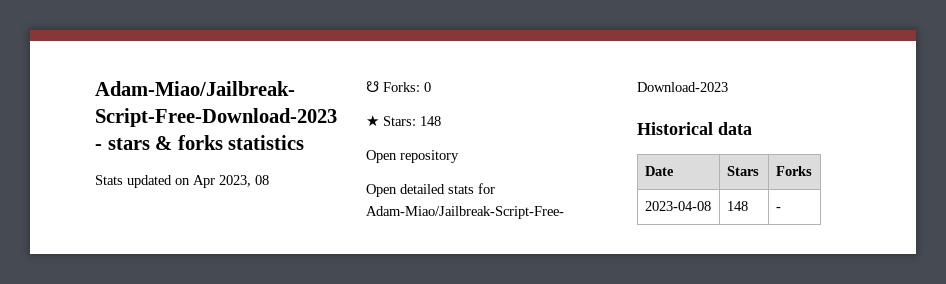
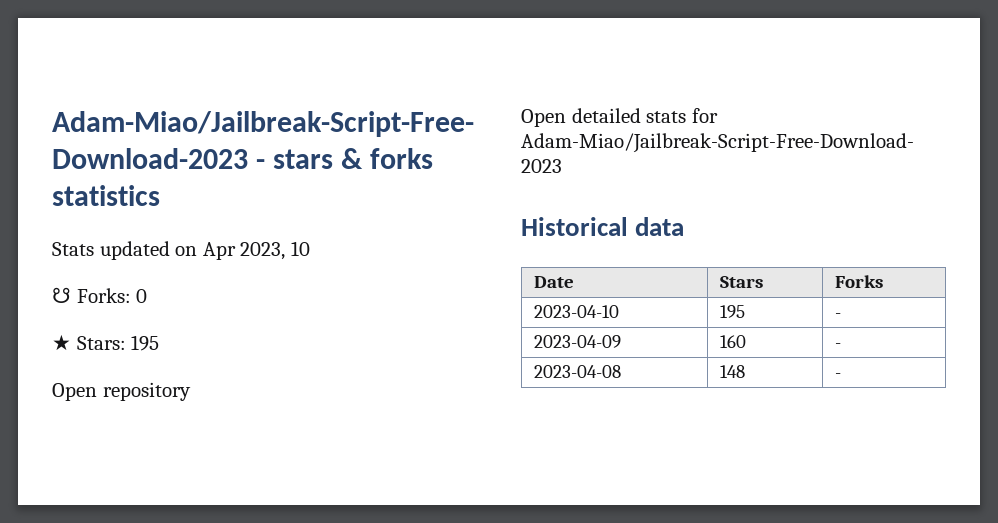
- Stats updated on Apr 2023, 08
+ Stats updated on Apr 2023, 10
- ★ Stars: 148
+ ★ Stars: 195
+ 2023-04-10 | 195 | -
+ 2023-04-09 | 160 | -

